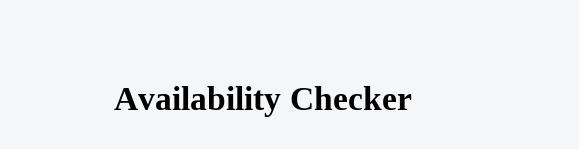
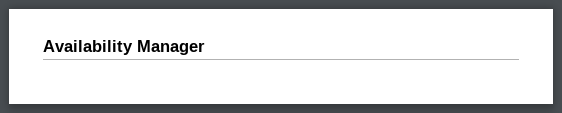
- Availability Checker
+ Availability Manager

